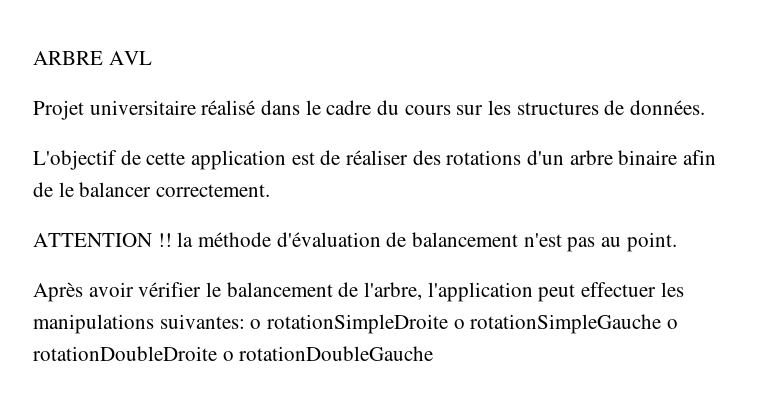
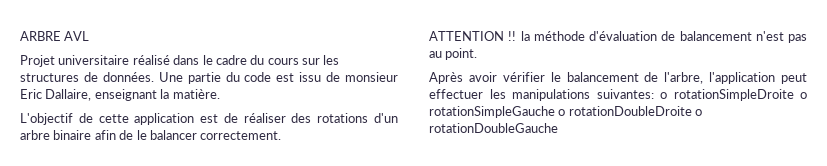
+ Une partie du code est issu de monsieur Eric Dallaire, enseignant la matière.

